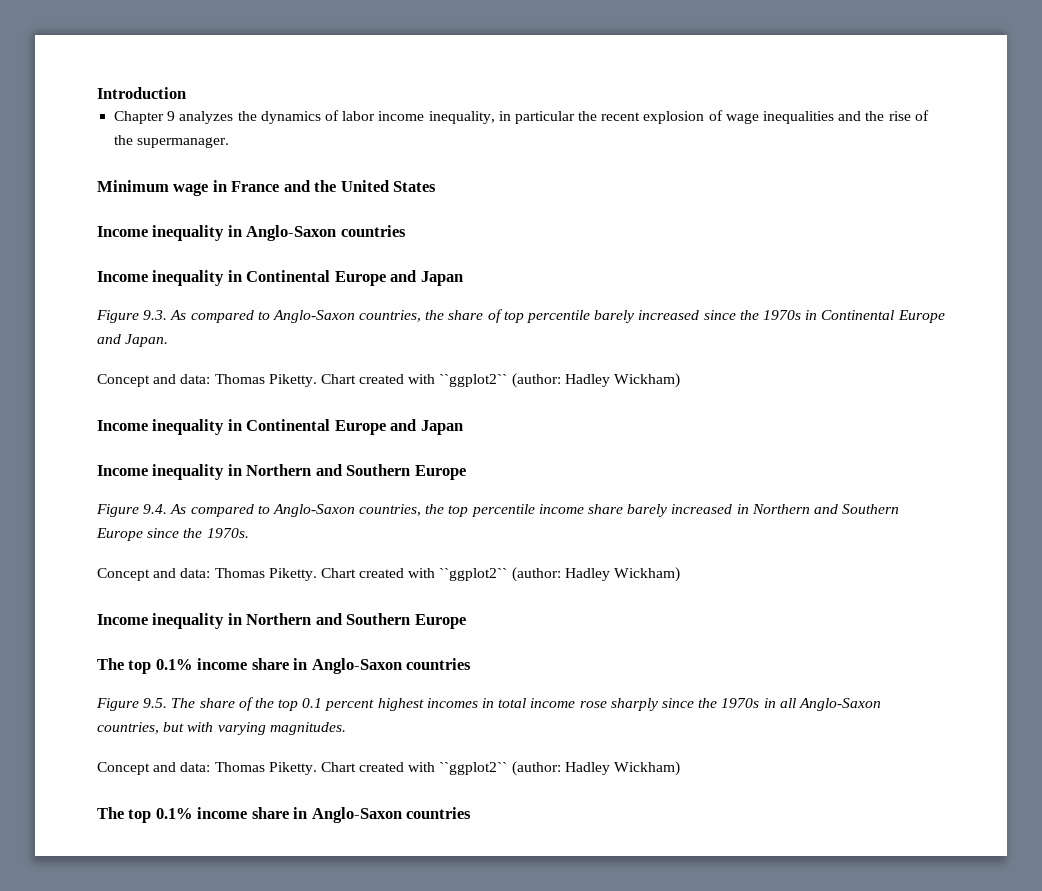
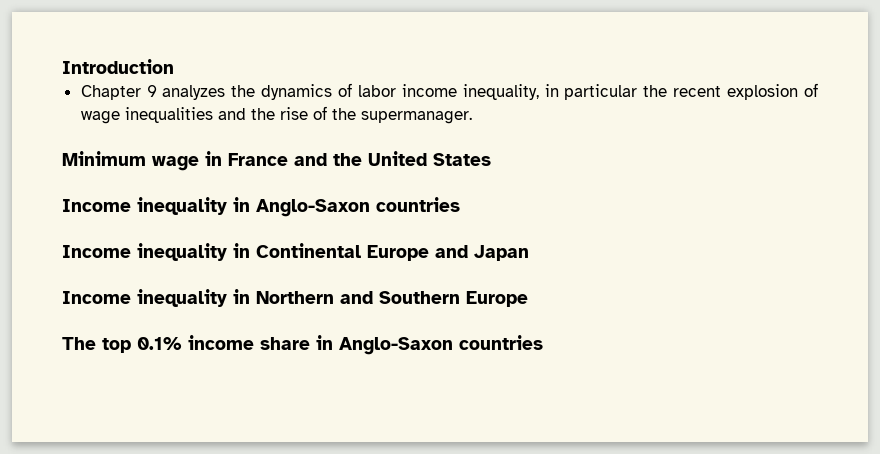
- Figure 9.3. As compared to Anglo-Saxon countries, the share of top percentile barely increased since the 1970s in Continental Europe and Japan.
- Concept and data: Thomas Piketty. Chart created with ``ggplot2`` (author: Hadley Wickham)
- Income inequality in Continental Europe and Japan
- Income inequality in Northern and Southern Europe
- Figure 9.4. As compared to Anglo-Saxon countries, the top percentile income share barely increased in Northern and Southern Europe since the 1970s.
- Concept and data: Thomas Piketty. Chart created with ``ggplot2`` (author: Hadley Wickham)
- Figure 9.5. The share of the top 0.1 percent highest incomes in total income rose sharply since the 1970s in all Anglo-Saxon countries, but with varying magnitudes.
- Concept and data: Thomas Piketty. Chart created with ``ggplot2`` (author: Hadley Wickham)
- The top 0.1% income share in Anglo-Saxon countries

